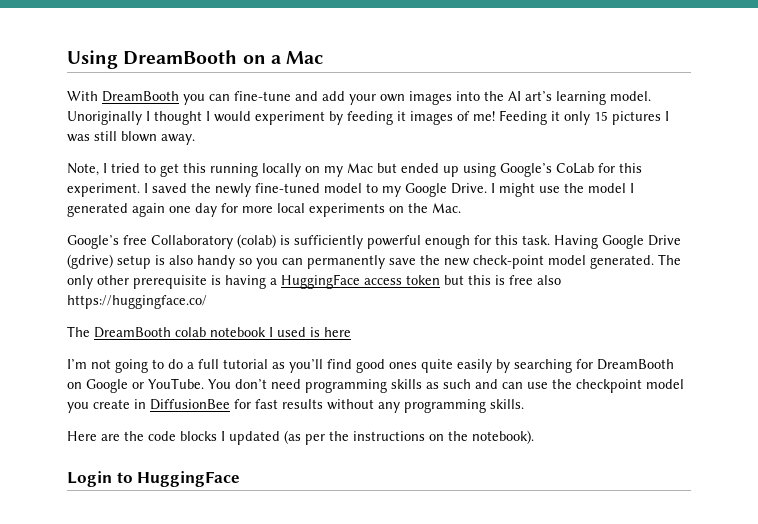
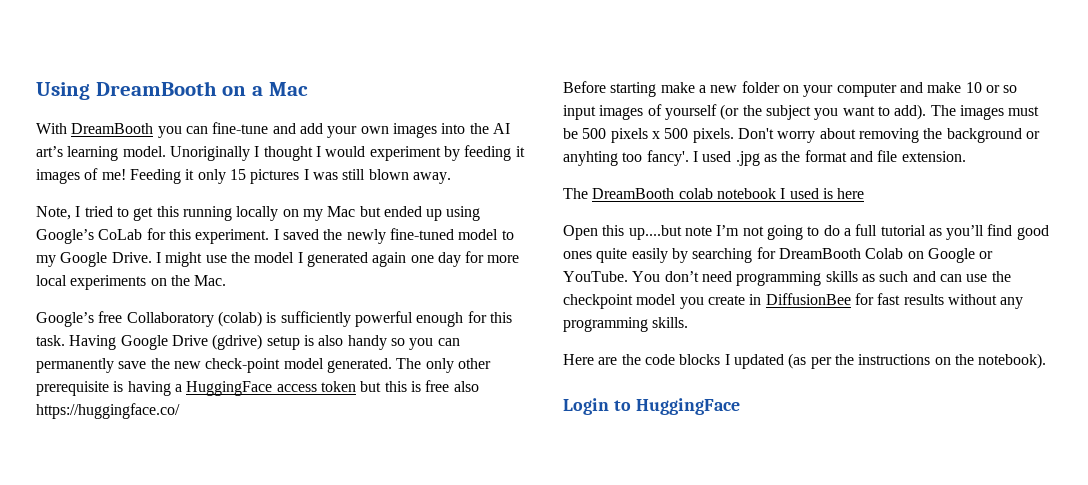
+ Before starting make a new folder on your computer and make 10 or so input images of yourself (or the subject you want to add). The images must be 500 pixels x 500 pixels. Don't worry about removing the background or anyhting too fancy'. I used .jpg as the format and file extension.
- I’m not going to do a full tutorial as you’ll find good ones quite easily by searching for DreamBooth on Google or YouTube.
+ Open this up....but note I’m not going to do a full tutorial as you’ll find good ones quite easily by searching for DreamBooth Colab on Google or YouTube.

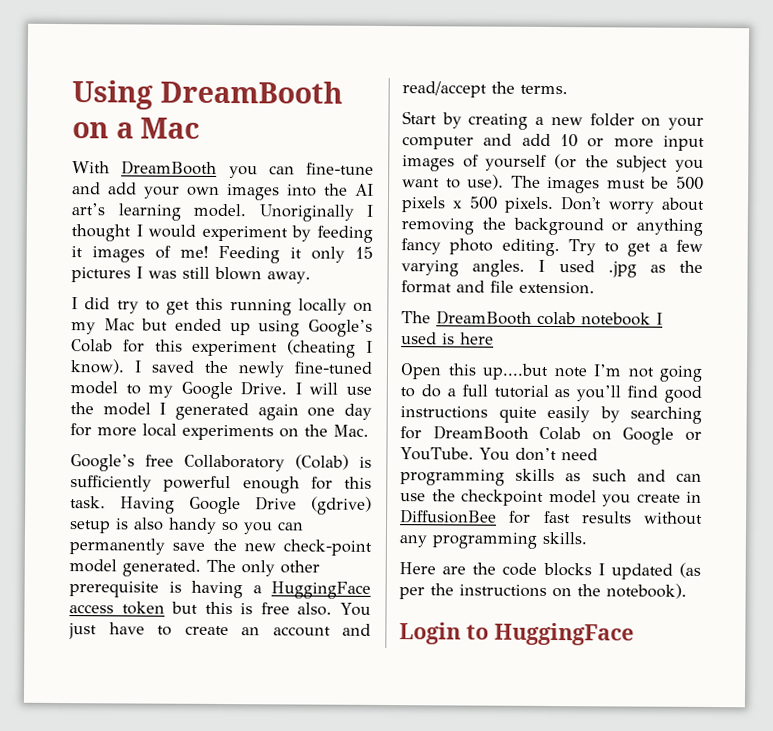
- Note, I tried to get this running locally on my Mac but ended up using Google’s CoLab for this experiment.
+ I did try to get this running locally on my Mac but ended up using Google’s Colab for this experiment (cheating I know).
- I might use the model I generated again one day for more local experiments on the Mac.
+ I will use the model I generated again one day for more local experiments on the Mac.
- Google’s free Collaboratory (colab) is sufficiently powerful enough for this task.
+ Google’s free Collaboratory (Colab) is sufficiently powerful enough for this task.
- The only other prerequisite is having a HuggingFace access token but this is free also https://huggingface.co/
- Before starting make a new folder on your computer and make 10 or so input images of yourself (or the subject you want to add).
+ The only other prerequisite is having a HuggingFace access token but this is free also. You just have to create an account and read/accept the terms.
+ Start by creating a new folder on your computer and add 10 or more input images of yourself (or the subject you want to use).
- Don't worry about removing the background or anyhting too fancy'.
+ Don't worry about removing the background or anything fancy photo editing. Try to get a few varying angles.
- Open this up....but note I’m not going to do a full tutorial as you’ll find good ones quite easily by searching for DreamBooth Colab on Google or YouTube.
+ Open this up....but note I’m not going to do a full tutorial as you’ll find good instructions quite easily by searching for DreamBooth Colab on Google or YouTube.

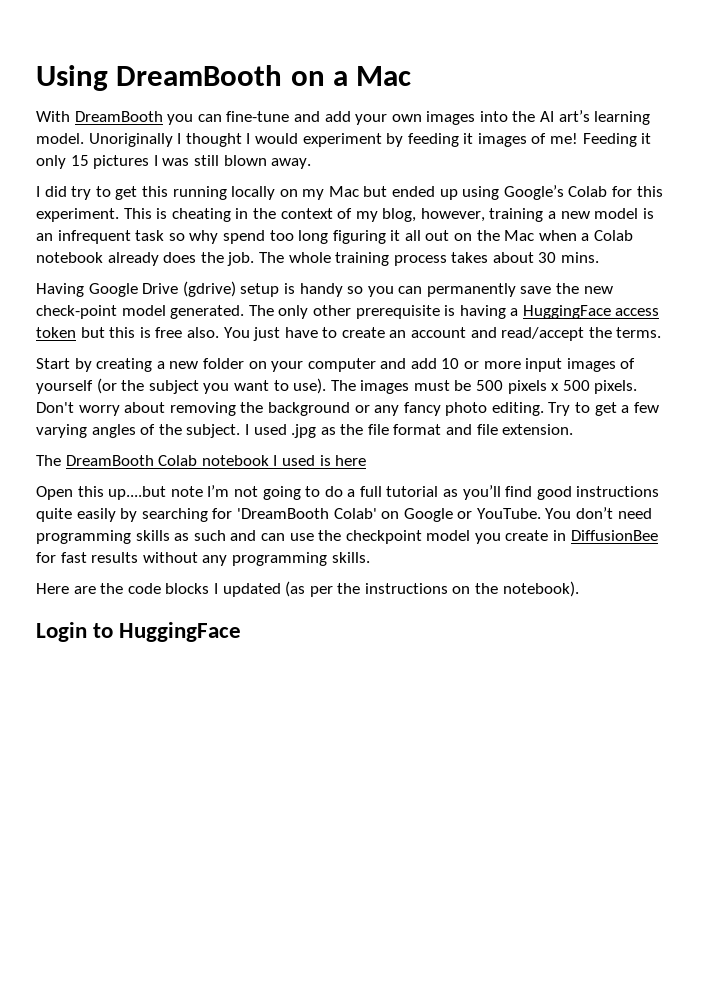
- I did try to get this running locally on my Mac but ended up using Google’s Colab for this experiment (cheating I know). I saved the newly fine-tuned model to my Google Drive. I will use the model I generated again one day for more local experiments on the Mac.
- Google’s free Collaboratory (Colab) is sufficiently powerful enough for this task. Having Google Drive (gdrive) setup is also handy so you can permanently save the new check-point model generated.
+ I did try to get this running locally on my Mac but ended up using Google’s Colab for this experiment. This is cheating in the context of my blog, however, training a new model is an infrequent task so why spend too long figuring it all out on the Mac when a Colab notebook already does the job. The whole training process takes about 30 mins.
+ Having Google Drive (gdrive) setup is handy so you can permanently save the new check-point model generated.
- Don't worry about removing the background or anything fancy photo editing.
+ Don't worry about removing the background or any fancy photo editing.
- Try to get a few varying angles.
+ Try to get a few varying angles of the subject.
- I used .jpg as the format and file extension.
+ I used .jpg as the file format and file extension.
- The DreamBooth colab notebook I used is here
+ The DreamBooth Colab notebook I used is here
- Open this up....but note I’m not going to do a full tutorial as you’ll find good instructions quite easily by searching for DreamBooth Colab on Google or YouTube.
+ Open this up....but note I’m not going to do a full tutorial as you’ll find good instructions quite easily by searching for 'DreamBooth Colab' on Google or YouTube.

